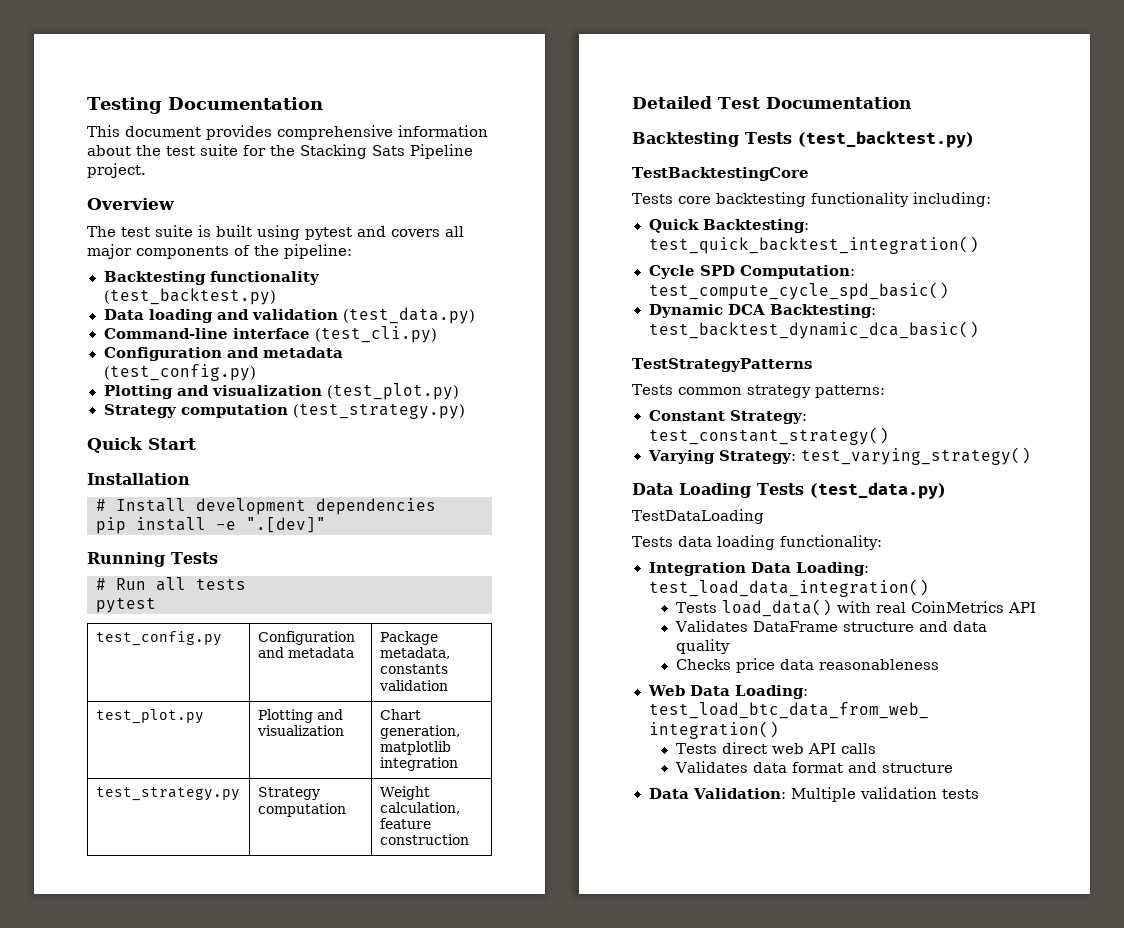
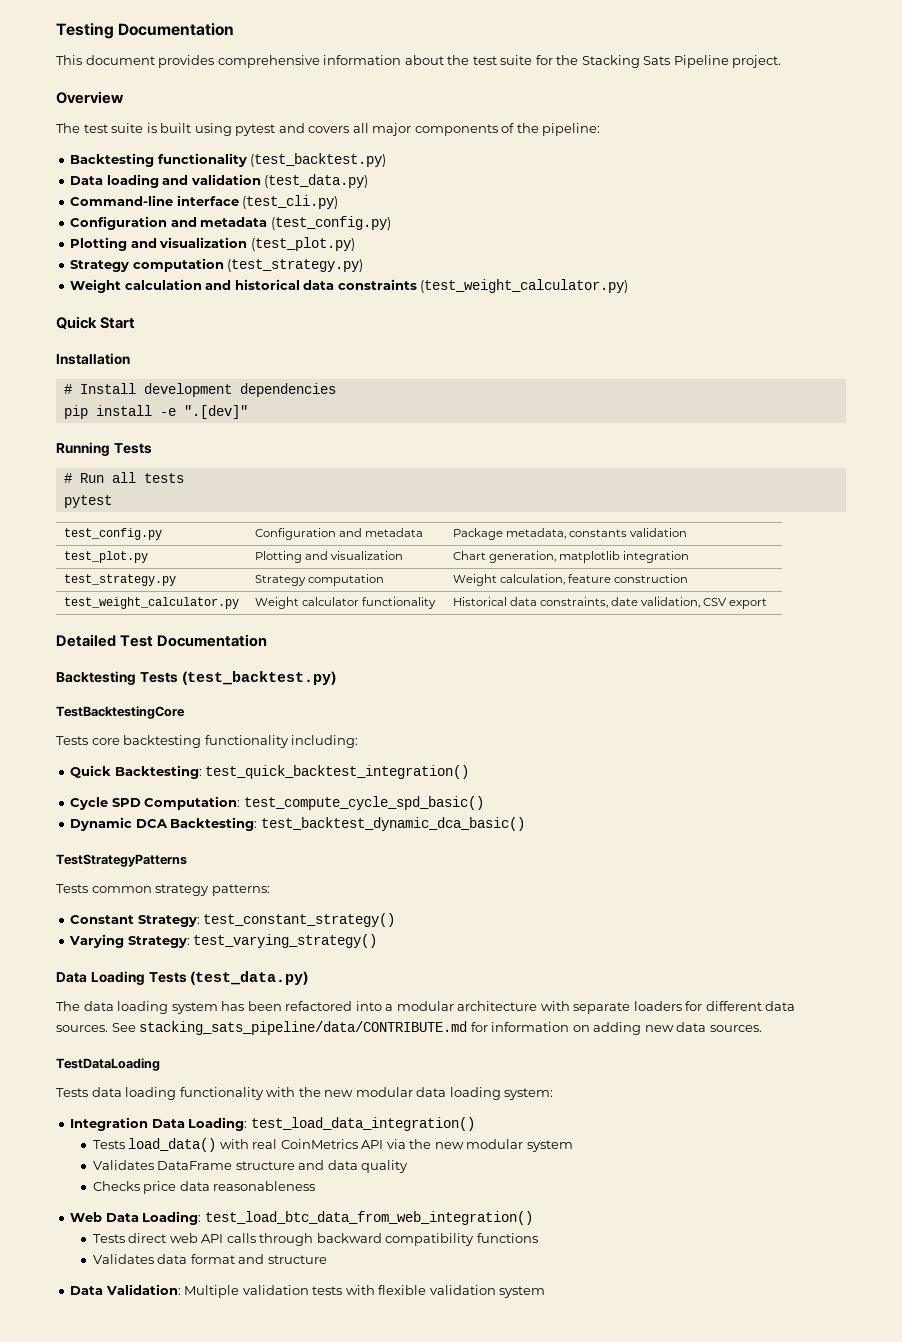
+ Weight calculation and historical data constraints (test_weight_calculator.py)
+ test_weight_calculator.py | Weight calculator functionality | Historical data constraints, date validation, CSV export
+ The data loading system has been refactored into a modular architecture with separate loaders for different data sources. See stacking_sats_pipeline/data/CONTRIBUTE.md for information on adding new data sources.
  TestDataLoading
- Tests data loading functionality:
+ Tests data loading functionality with the new modular data loading system:
- Tests load_data() with real CoinMetrics API
+ Tests load_data() with real CoinMetrics API via the new modular system
- Tests direct web API calls
+ Tests direct web API calls through backward compatibility functions
- Data Validation: Multiple validation tests
+ Data Validation: Multiple validation tests with flexible validation system

